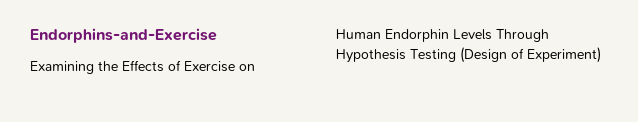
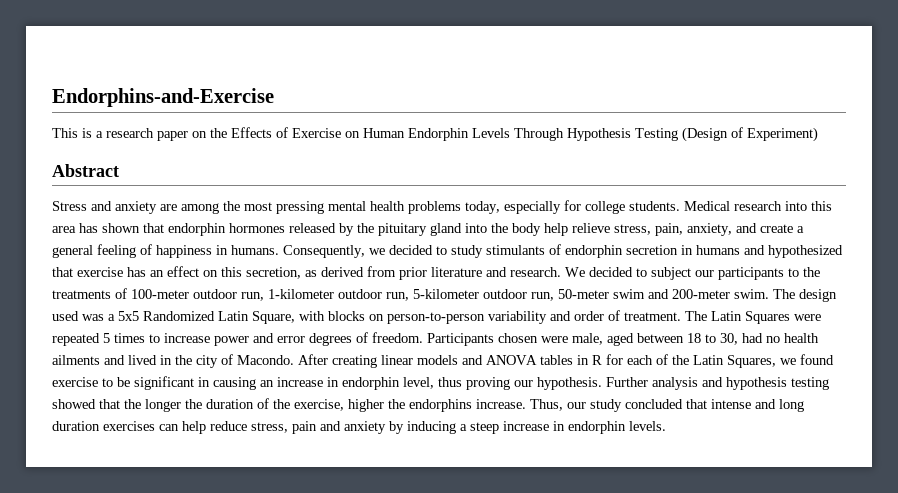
- Examining the Effects of Exercise on Human Endorphin Levels Through Hypothesis Testing (Design of Experiment)
+ This is a research paper on the Effects of Exercise on Human Endorphin Levels Through Hypothesis Testing (Design of Experiment)
+ Abstract
+ Stress and anxiety are among the most pressing mental health problems today, especially for college students. Medical research into this area has shown that endorphin hormones released by the pituitary gland into the body help relieve stress, pain, anxiety, and create a general feeling of happiness in humans. Consequently, we decided to study stimulants of endorphin secretion in humans and hypothesized that exercise has an effect on this secretion, as derived from prior literature and research. We decided to subject our participants to the treatments of 100-meter outdoor run, 1-kilometer outdoor run, 5-kilometer outdoor run, 50-meter swim and 200-meter swim. The design used was a 5x5 Randomized Latin Square, with blocks on person-to-person variability and order of treatment. The Latin Squares were repeated 5 times to increase power and error degrees of freedom. Participants chosen were male, aged between 18 to 30, had no health ailments and lived in the city of Macondo. After creating linear models and ANOVA tables in R for each of the Latin Squares, we found exercise to be significant in causing an increase in endorphin level, thus proving our hypothesis. Further analysis and hypothesis testing showed that the longer the duration of the exercise, higher the endorphins increase. Thus, our study concluded that intense and long duration exercises can help reduce stress, pain and anxiety by inducing a steep increase in endorphin levels.

